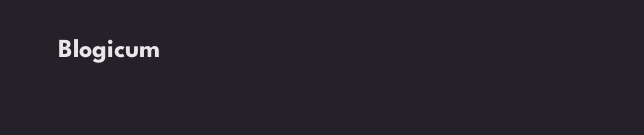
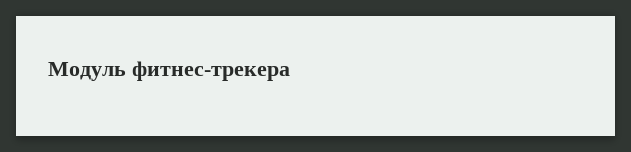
- Blogicum
+ Модуль фитнес-трекера

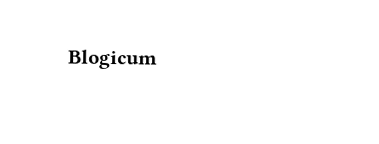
- Модуль фитнес-трекера
+ Blogicum

